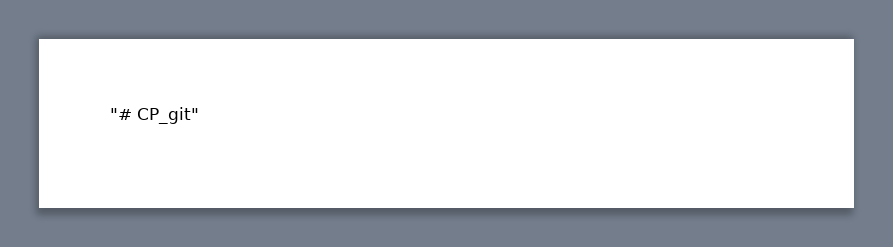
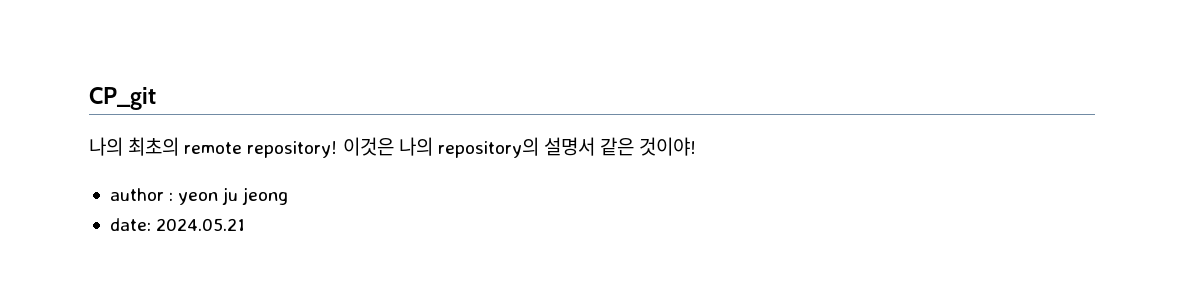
- "# CP_git"
+ CP_git
+ 나의 최초의 remote repository! 이것은 나의 repository의 설명서 같은 것이야!
+ author : yeon ju jeong
+ date: 2024.05.21

